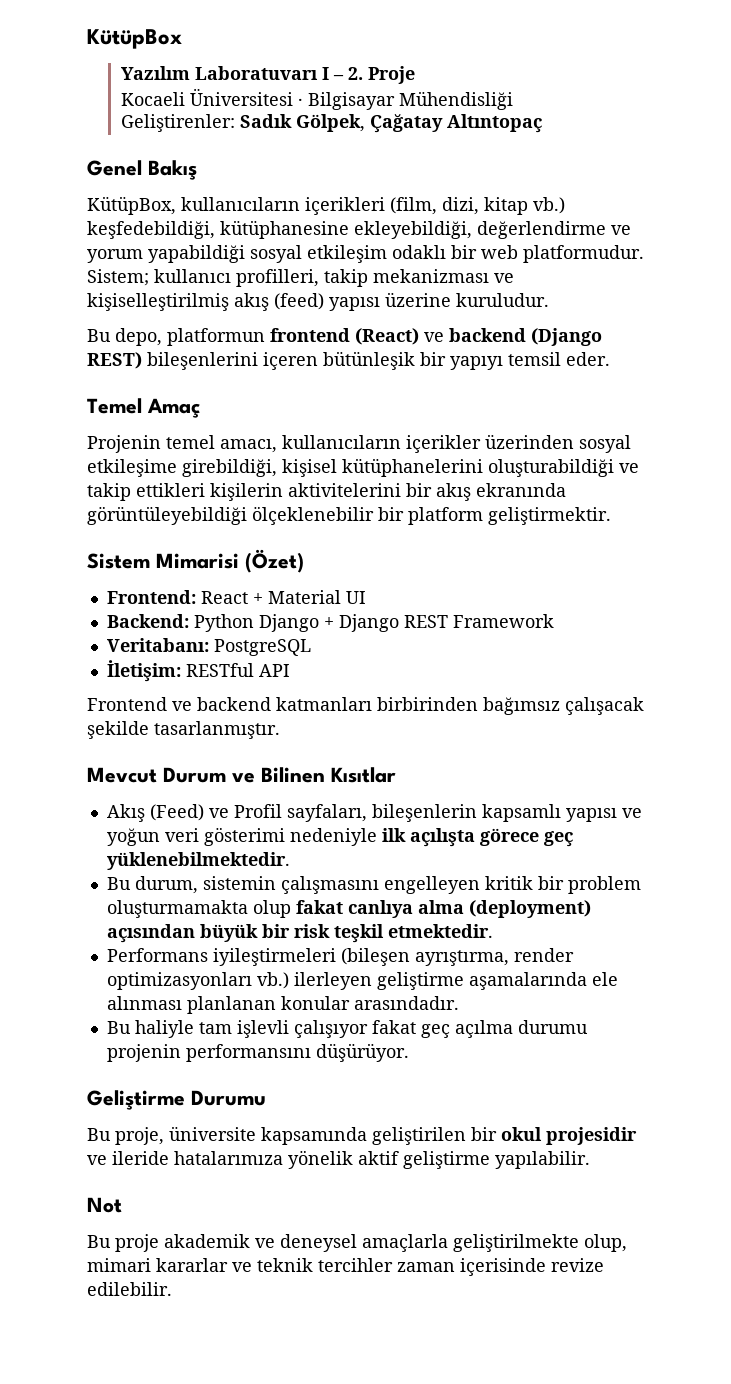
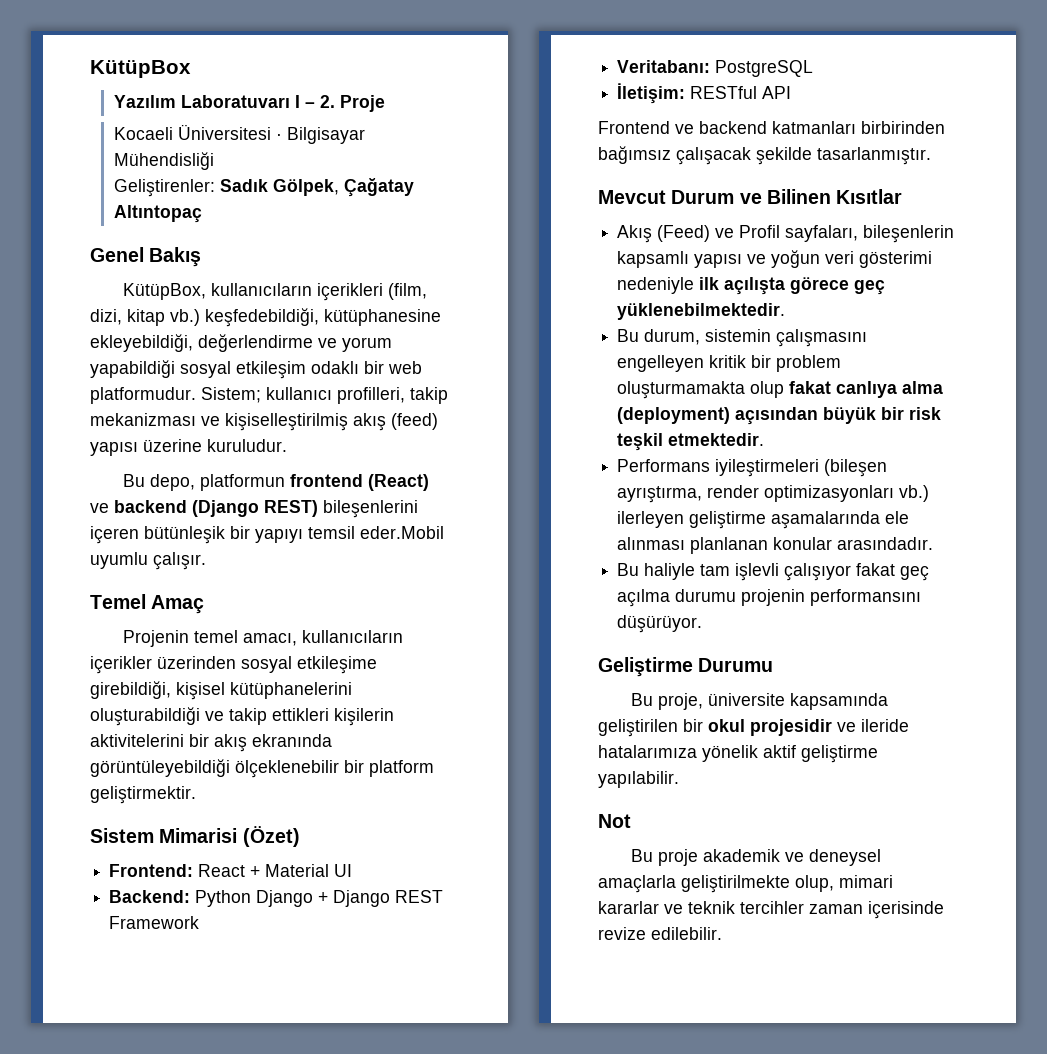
- Bu depo, platformun frontend (React) ve backend (Django REST) bileşenlerini içeren bütünleşik bir yapıyı temsil eder.
+ Bu depo, platformun frontend (React) ve backend (Django REST) bileşenlerini içeren bütünleşik bir yapıyı temsil eder.Mobil uyumlu çalışır.

